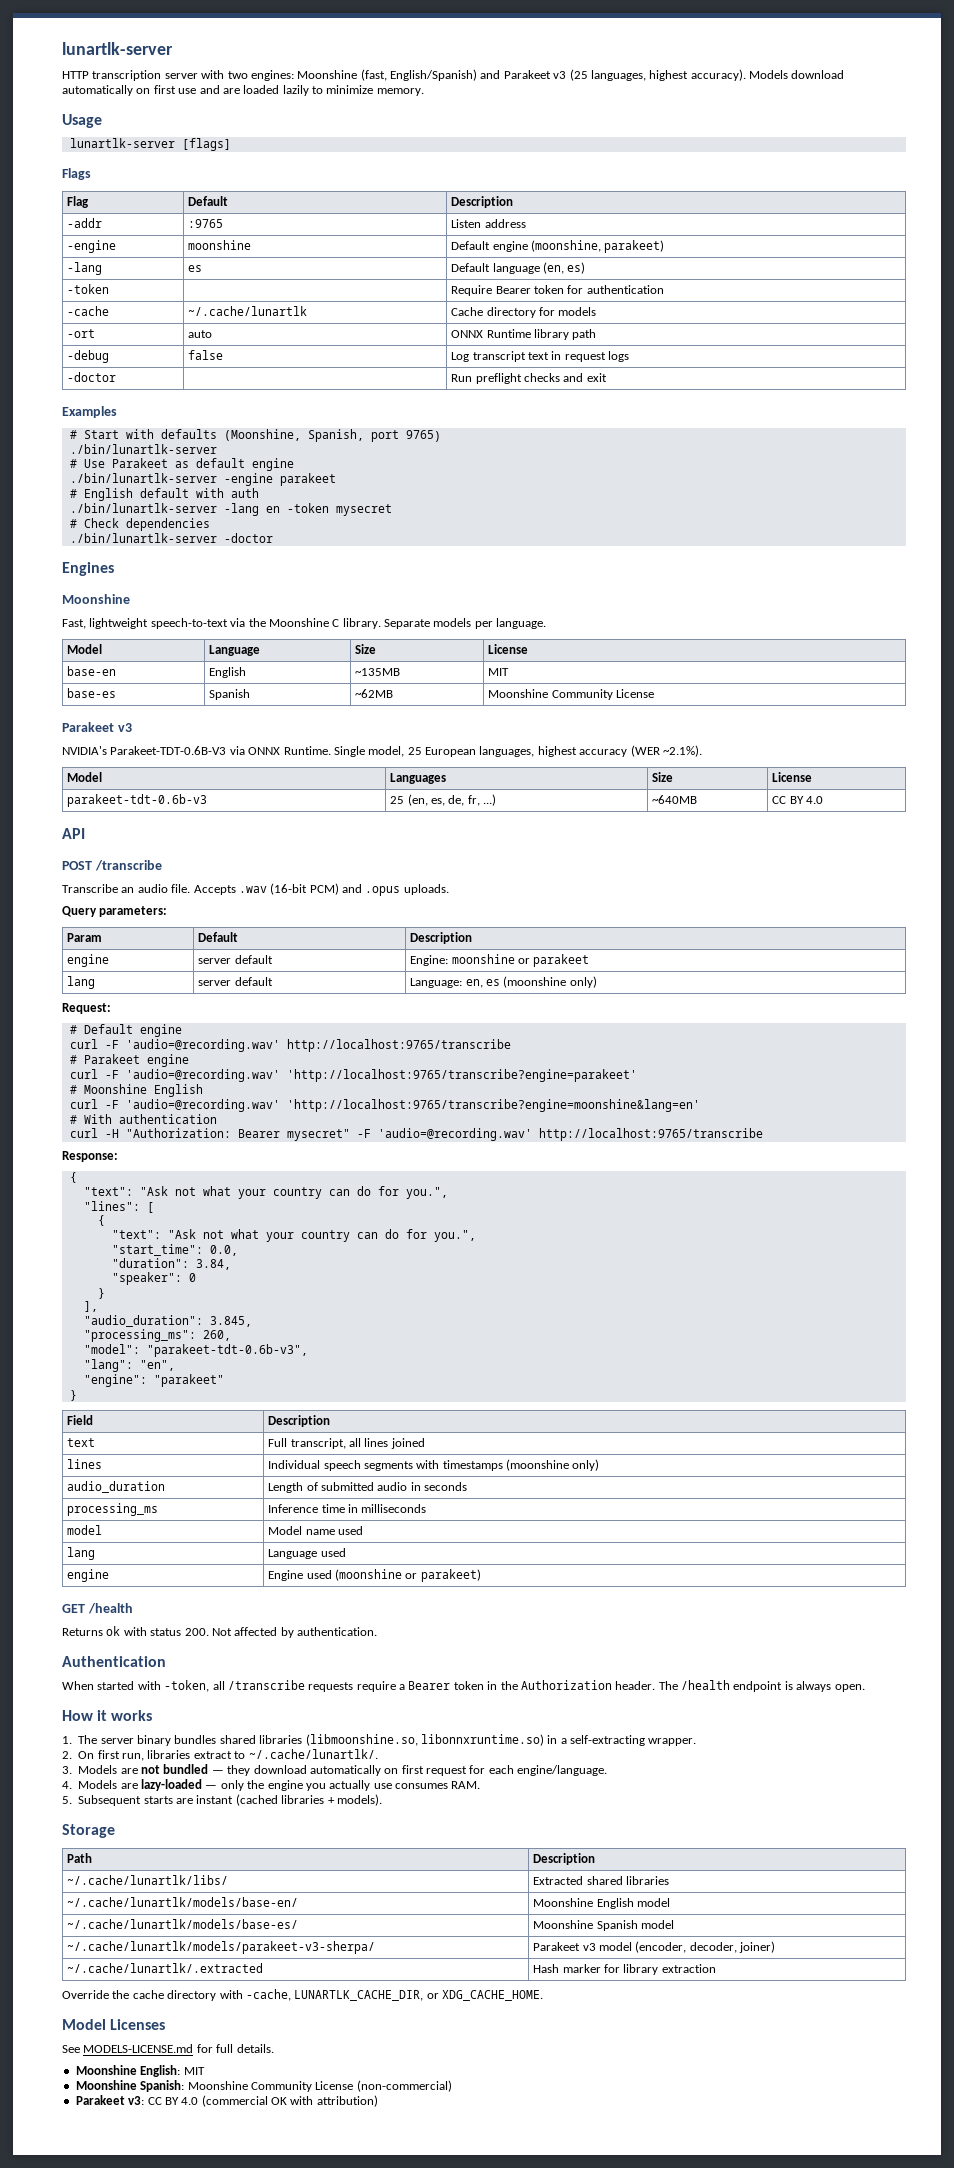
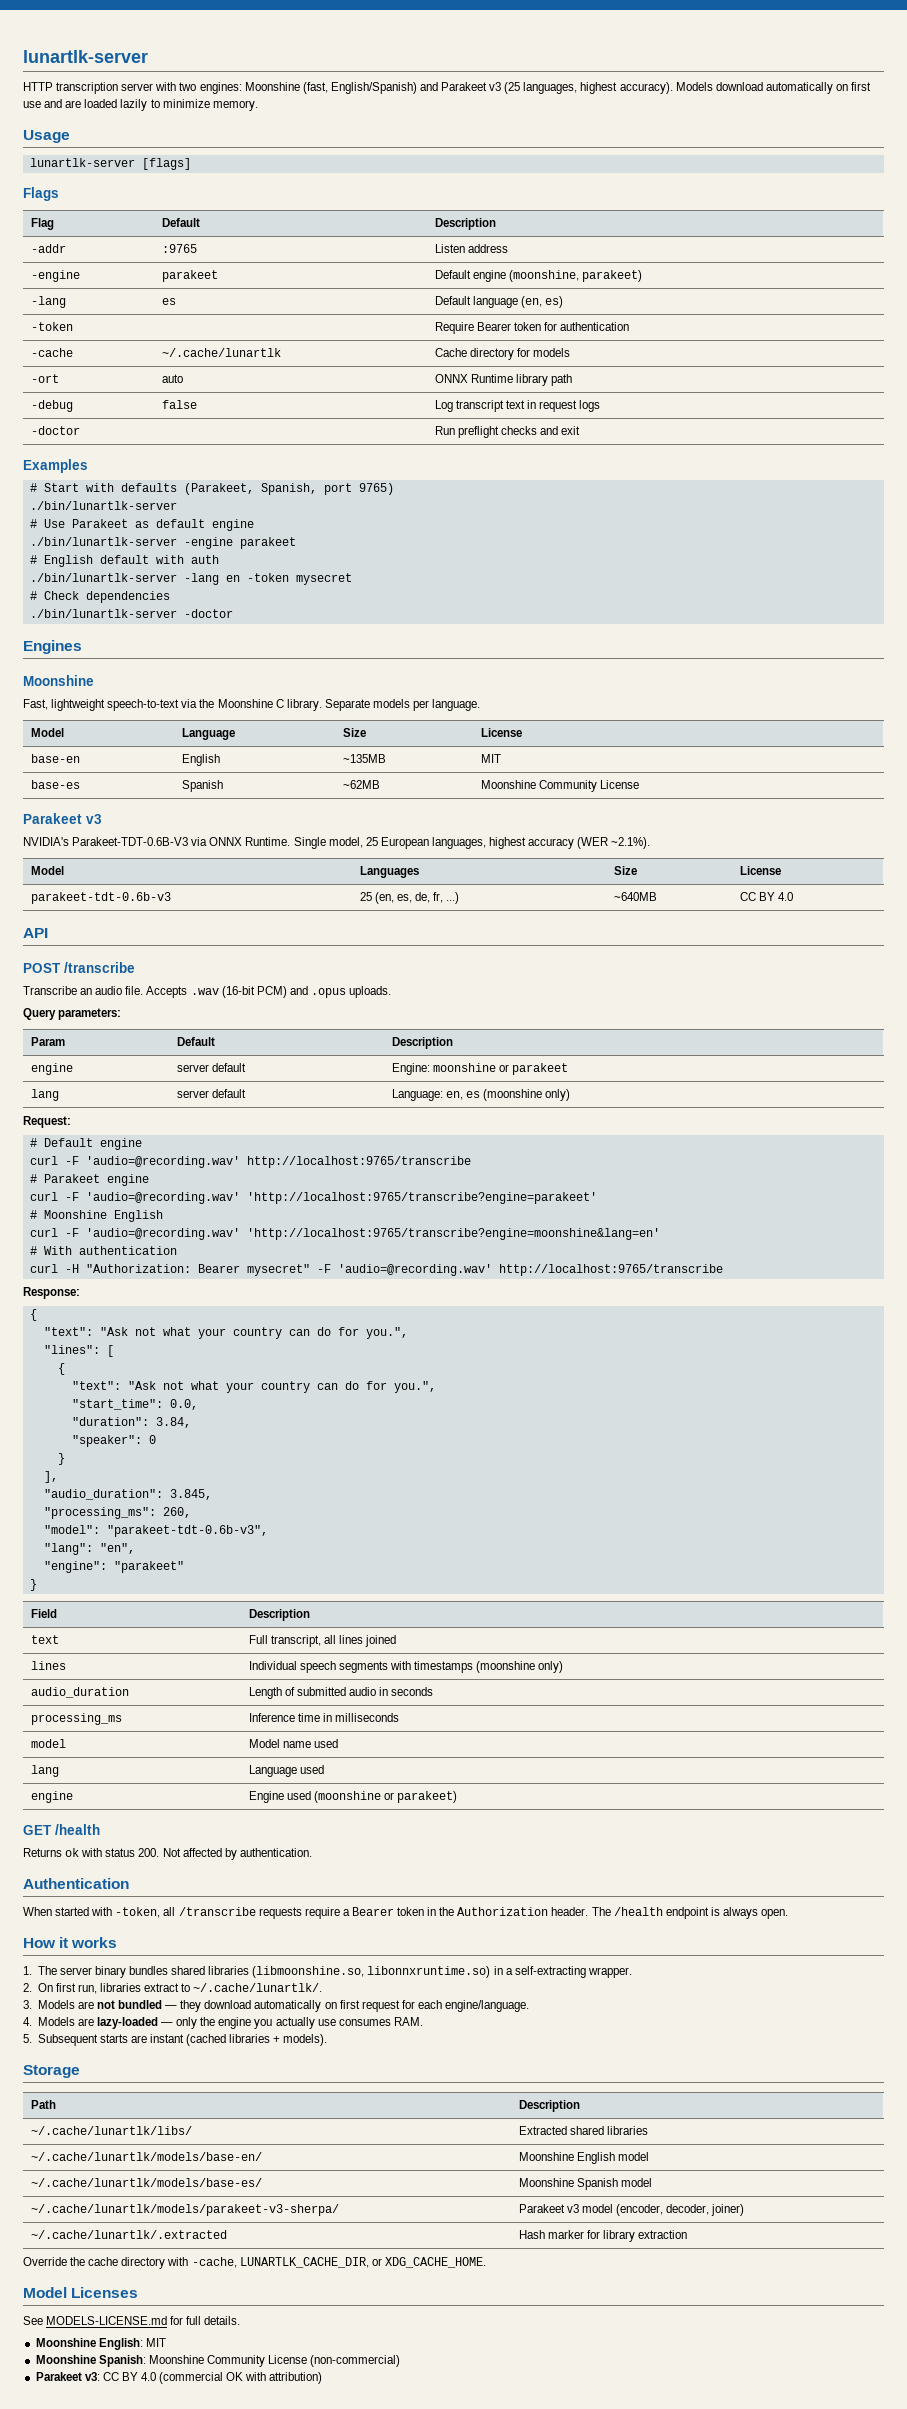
- -engine | moonshine | Default engine (moonshine, parakeet)
+ -engine | parakeet | Default engine (moonshine, parakeet)
- # Start with defaults (Moonshine, Spanish, port 9765)
+ # Start with defaults (Parakeet, Spanish, port 9765)

